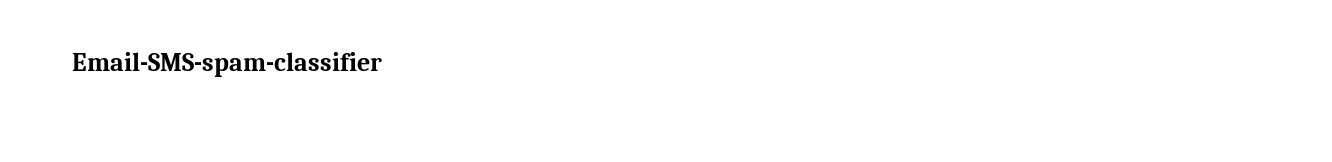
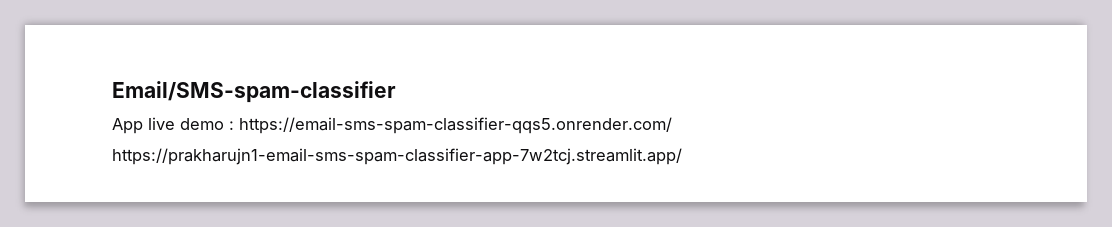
- Email-SMS-spam-classifier
+ Email/SMS-spam-classifier
+ App live demo : https://email-sms-spam-classifier-qqs5.onrender.com/
+ https://prakharujn1-email-sms-spam-classifier-app-7w2tcj.streamlit.app/

